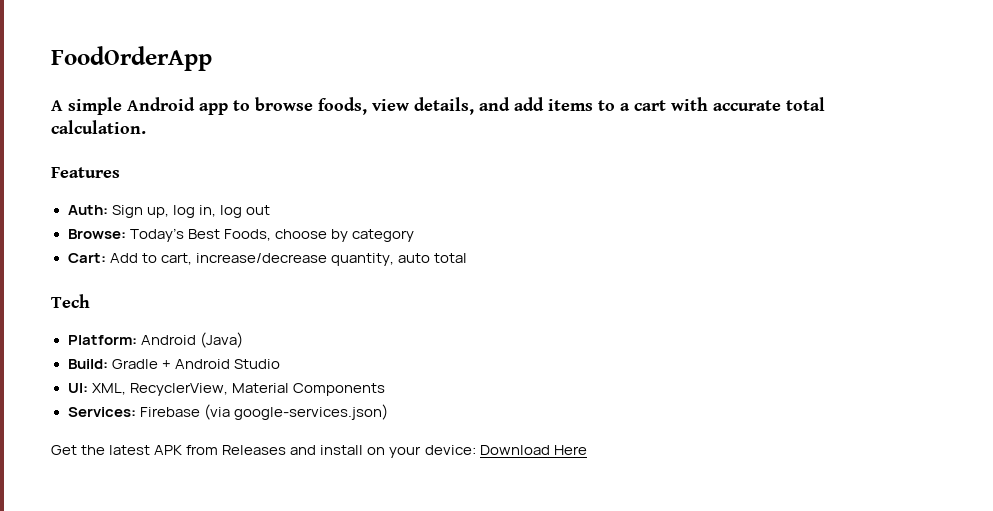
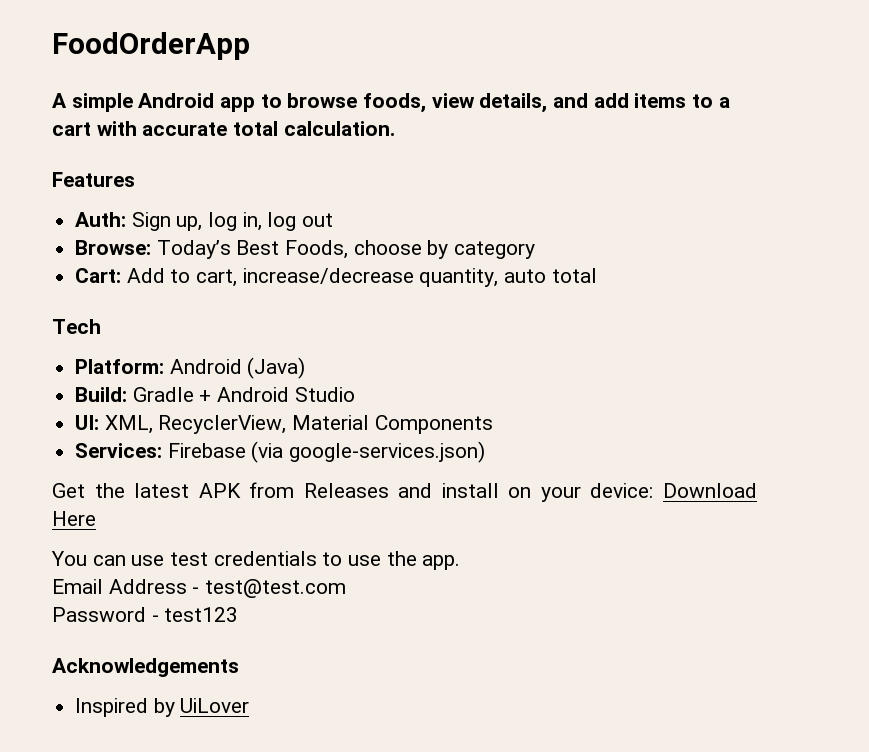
+ You can use test credentials to use the app.
+ Email Address - test@test.com
+ Password - test123
+ Acknowledgements
+ Inspired by UiLover

